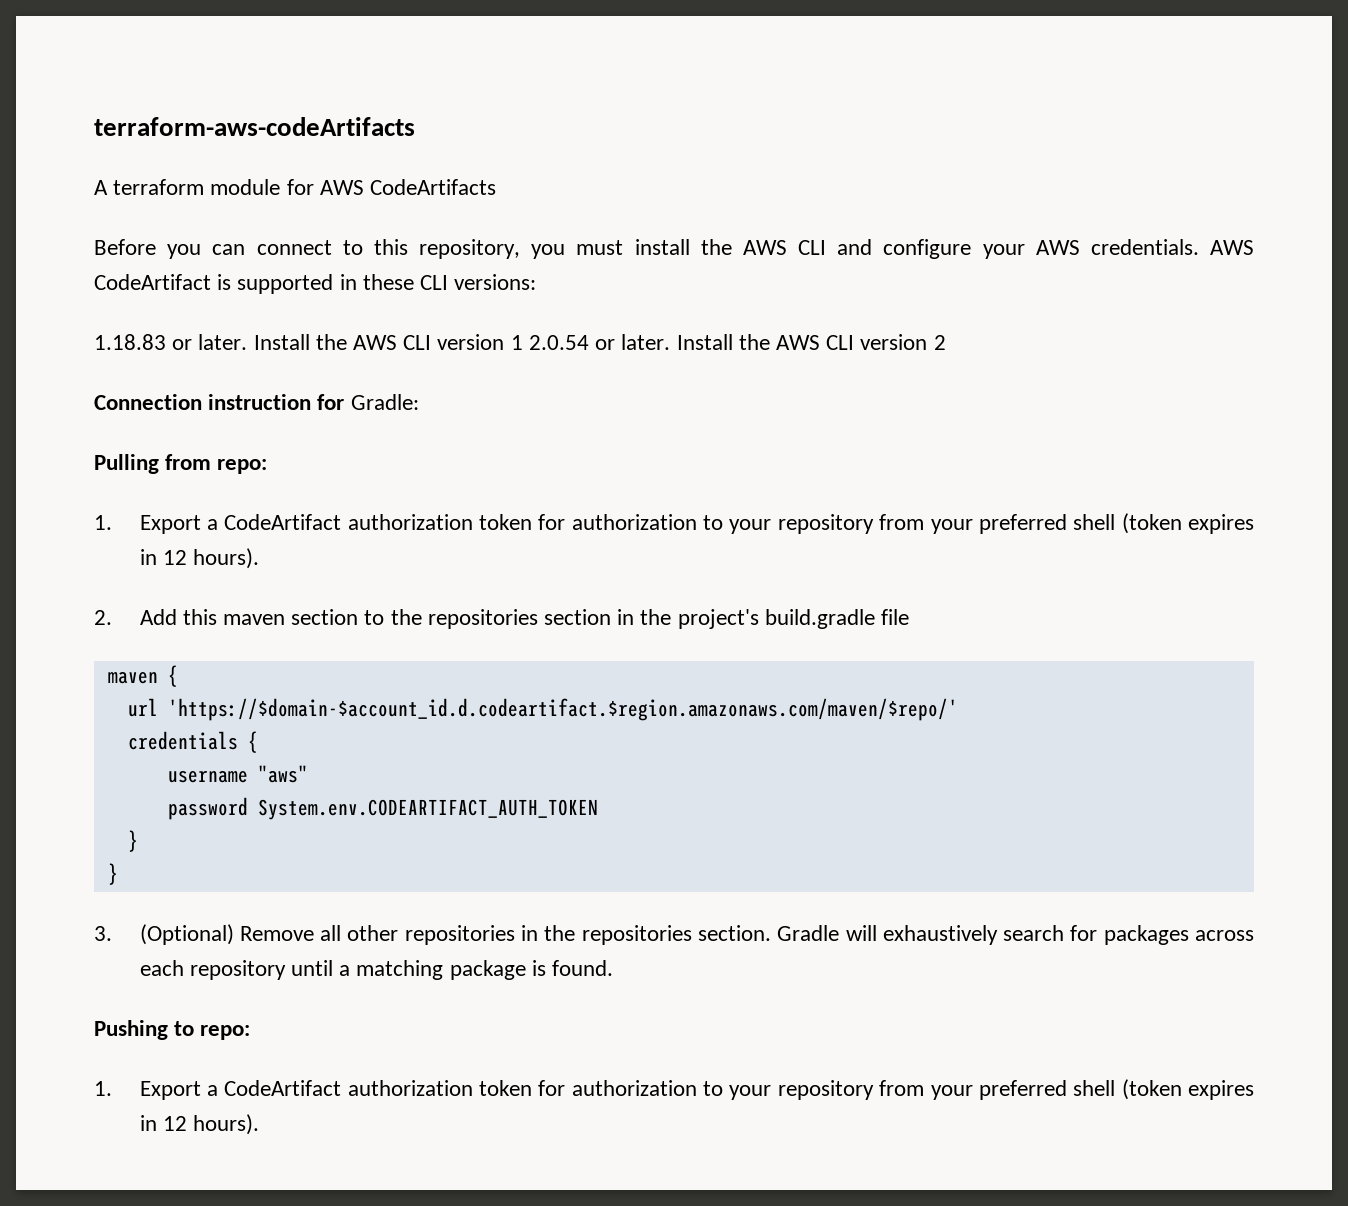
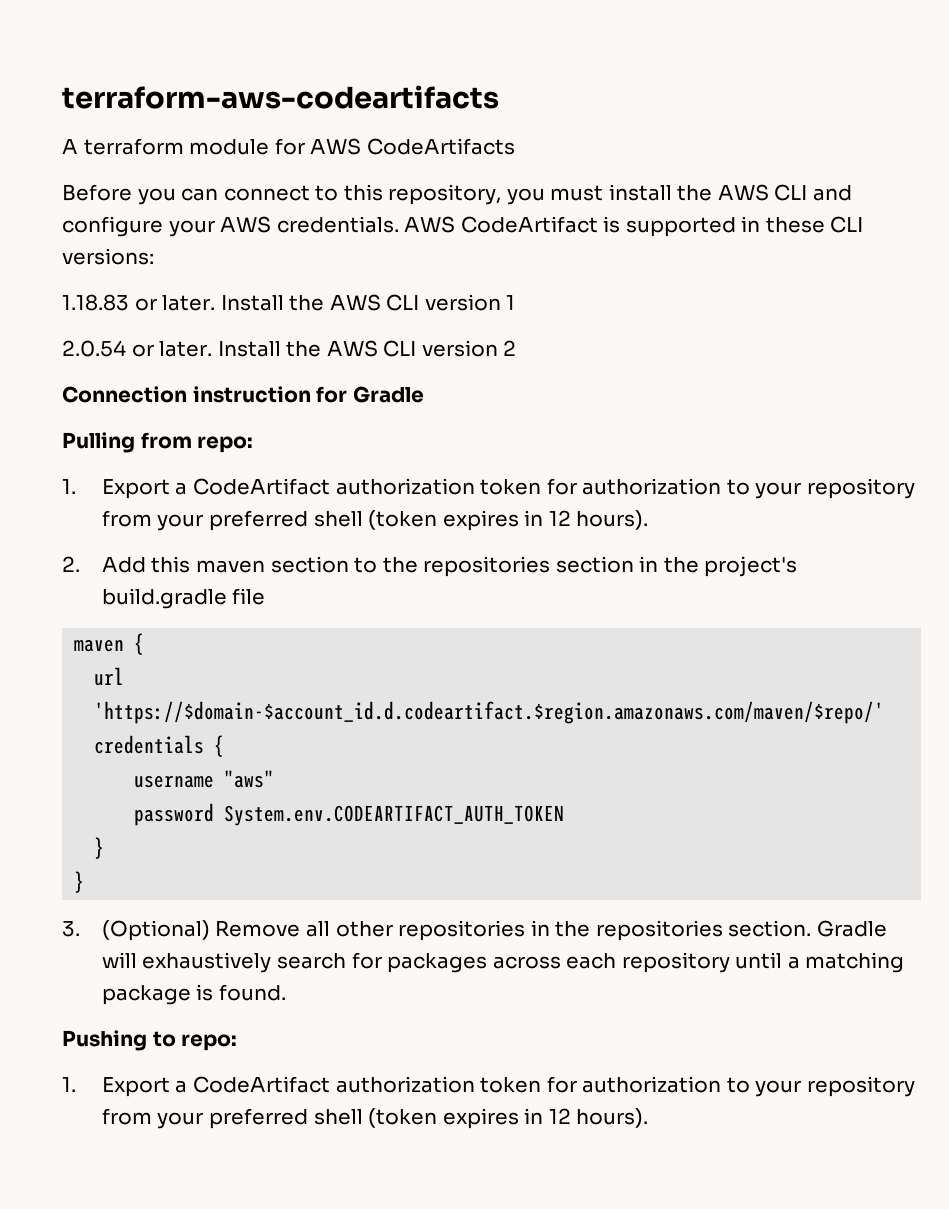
- terraform-aws-codeArtifacts
+ terraform-aws-codeartifacts
- Install the AWS CLI version 1 2.0.54 or later.
+ Install the AWS CLI version 1
+ 2.0.54 or later.
- Connection instruction for Gradle:
+ Connection instruction for Gradle

